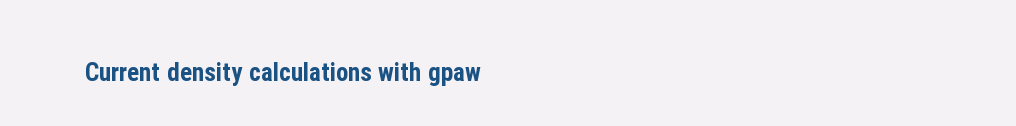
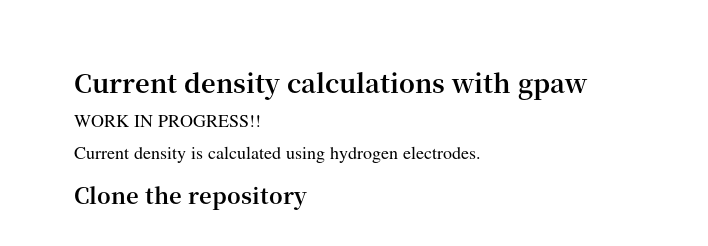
+ WORK IN PROGRESS!!
+ Current density is calculated using hydrogen electrodes.
+ Clone the repository

